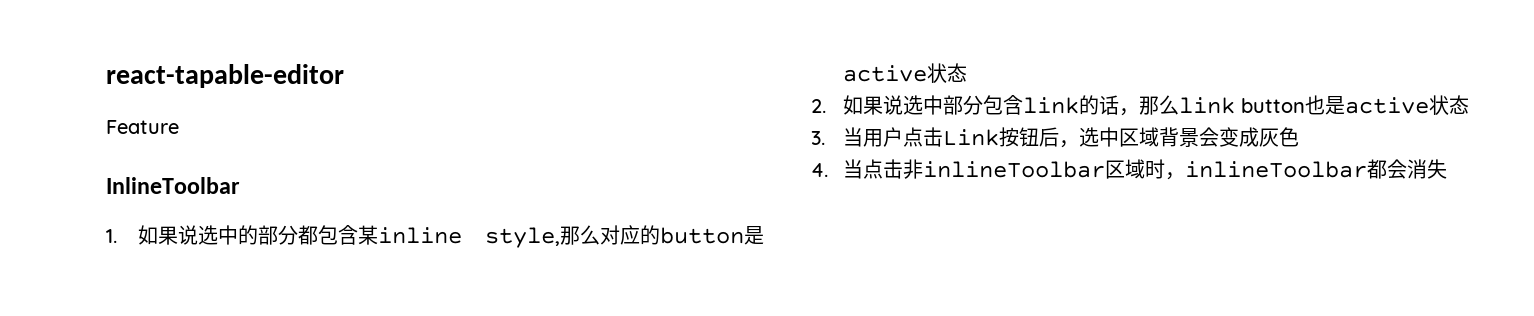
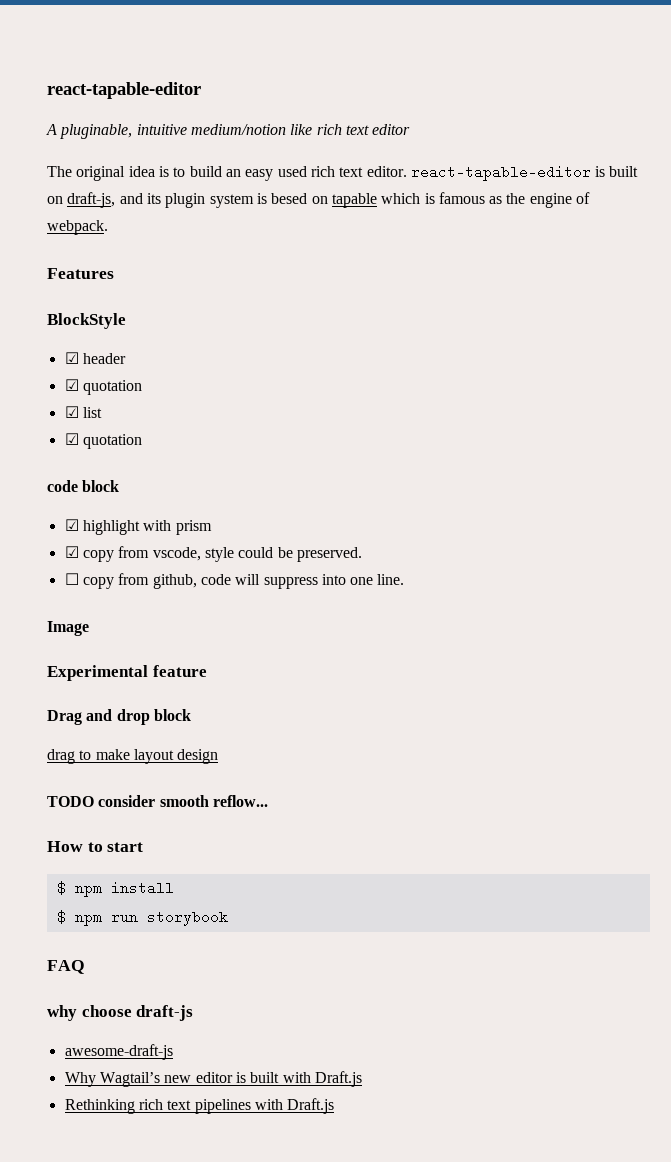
- Feature
- InlineToolbar
- 1.如果说选中的部分都包含某inline style,那么对应的button是active状态
- 2.如果说选中部分包含link的话，那么link button也是active状态
- 3.当用户点击Link按钮后，选中区域背景会变成灰色
- 4.当点击非inlineToolbar区域时，inlineToolbar都会消失
+ A pluginable, intuitive medium/notion like rich text editor
+ The original idea is to build an easy used rich text editor. react-tapable-editor is built on draft-js, and its plugin system is besed on tapable which is famous as the engine of webpack.
+ Features
+ BlockStyle
+ ☑ header
+ ☑ quotation
+ ☑ list
+ ☑ quotation
+ code block
+ ☑ highlight with prism
+ ☑ copy from vscode, style could be preserved.
+ ☐ copy from github, code will suppress into one line.
+ Image
+ Experimental feature
+ Drag and drop block
+ drag to make layout design
+ TODO consider smooth reflow...
+ How to start
+ $ npm install
+ $ npm run storybook
+ FAQ
+ why choose draft-js
+ awesome-draft-js
+ Why Wagtail’s new editor is built with Draft.js
+ Rethinking rich text pipelines with Draft.js

